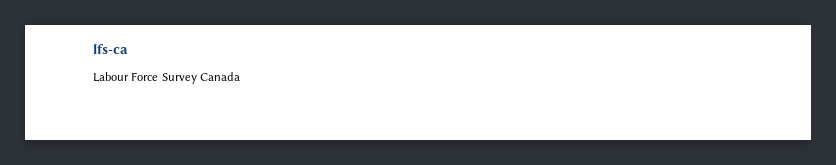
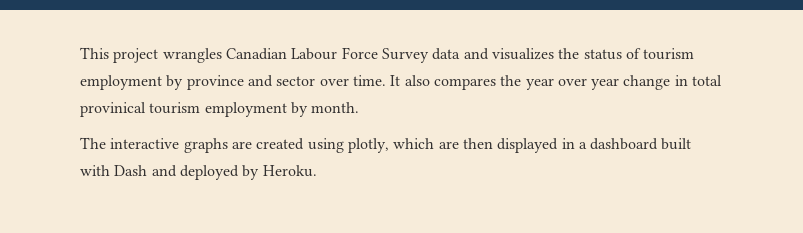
- lfs-ca
- Labour Force Survey Canada
+ This project wrangles Canadian Labour Force Survey data and visualizes the status of tourism employment by province and sector over time. It also compares the year over year change in total provinical tourism employment by month.
+ The interactive graphs are created using plotly, which are then displayed in a dashboard built with Dash and deployed by Heroku.

